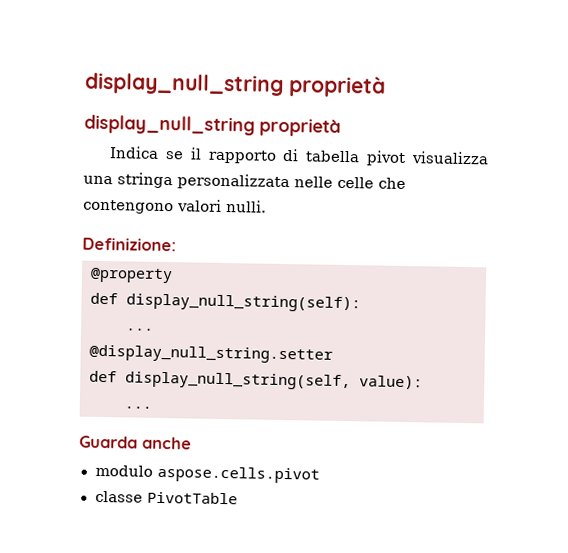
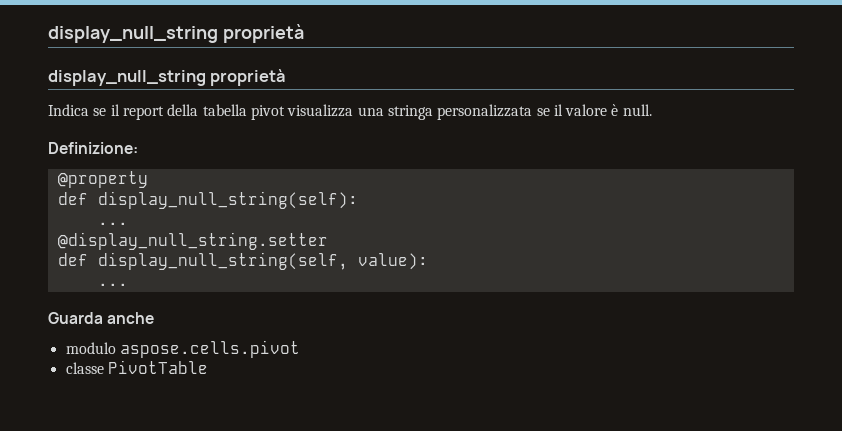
- Indica se il rapporto di tabella pivot visualizza una stringa personalizzata nelle celle che contengono valori nulli.
+ Indica se il report della tabella pivot visualizza una stringa personalizzata se il valore è null.

